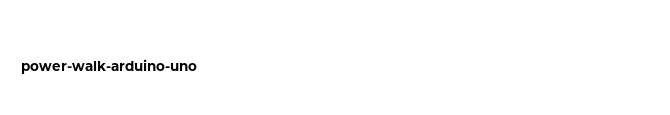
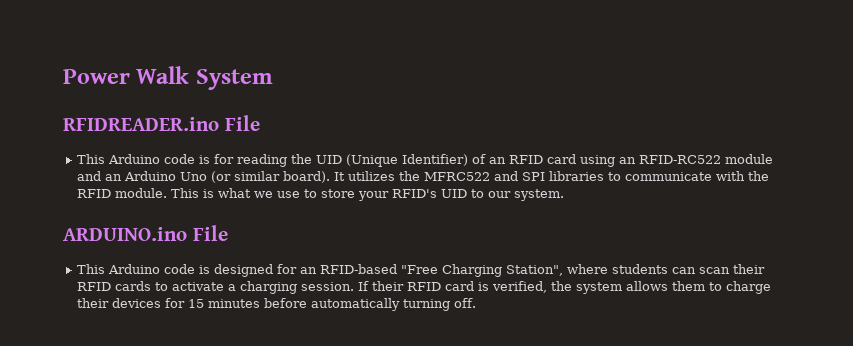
- power-walk-arduino-uno
+ Power Walk System
+ RFIDREADER.ino File
+ This Arduino code is for reading the UID (Unique Identifier) of an RFID card using an RFID-RC522 module and an Arduino Uno (or similar board). It utilizes the MFRC522 and SPI libraries to communicate with the RFID module. This is what we use to store your RFID's UID to our system.
+ ARDUINO.ino File
+ This Arduino code is designed for an RFID-based "Free Charging Station", where students can scan their RFID cards to activate a charging session. If their RFID card is verified, the system allows them to charge their devices for 15 minutes before automatically turning off.

